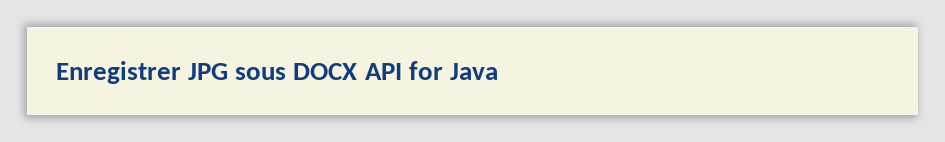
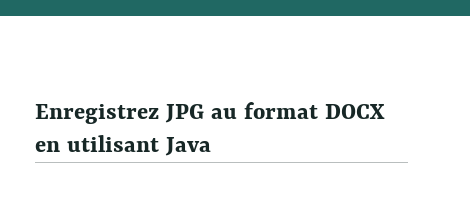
- Enregistrer JPG sous DOCX API for Java
+ Enregistrez JPG au format DOCX en utilisant Java

